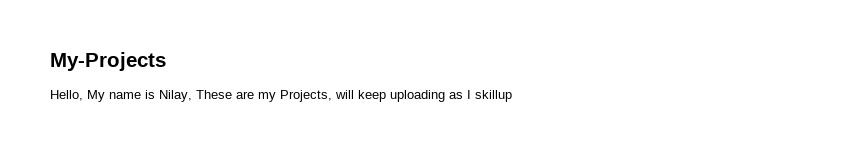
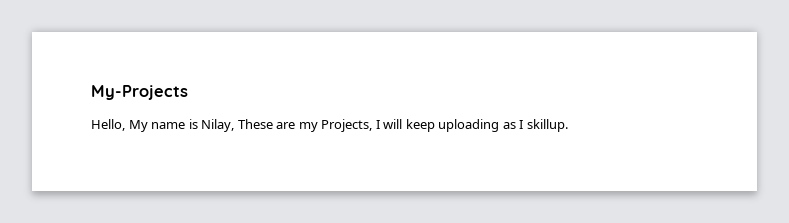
- Hello, My name is Nilay, These are my Projects, will keep uploading as I skillup
+ Hello, My name is Nilay, These are my Projects, I will keep uploading as I skillup.

